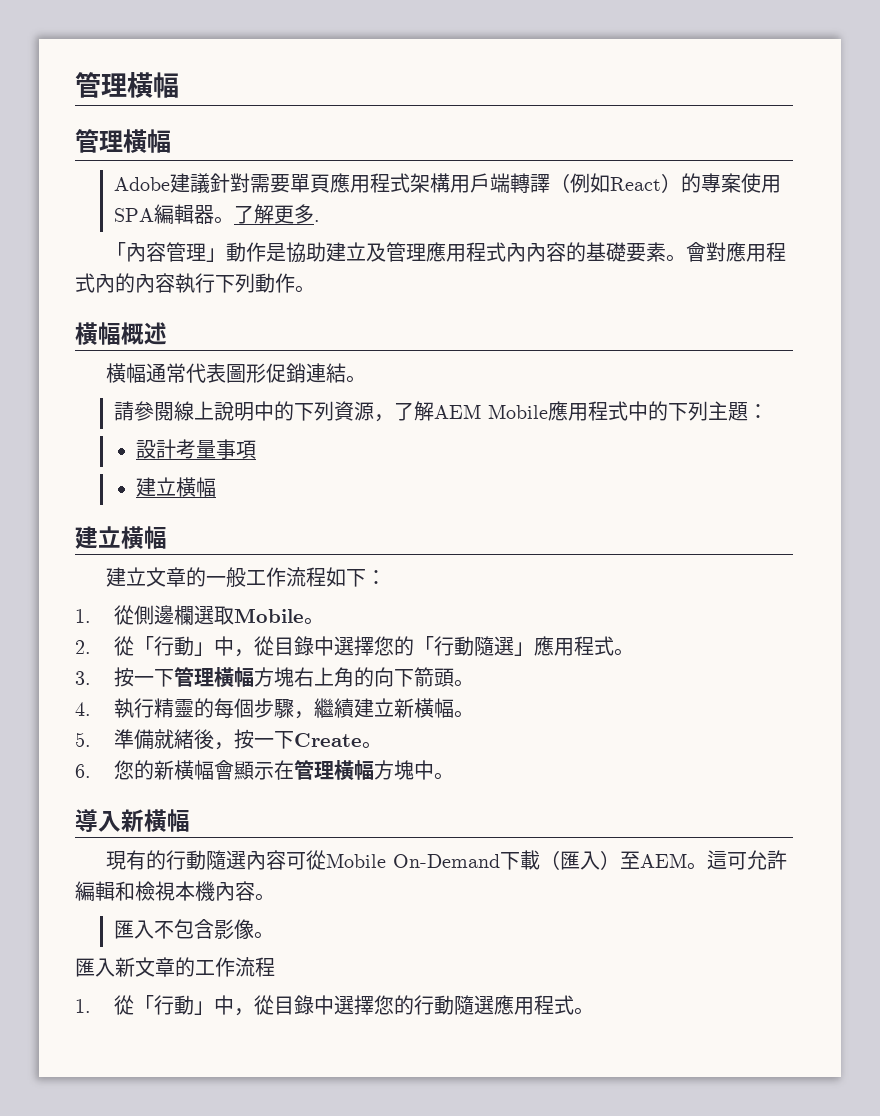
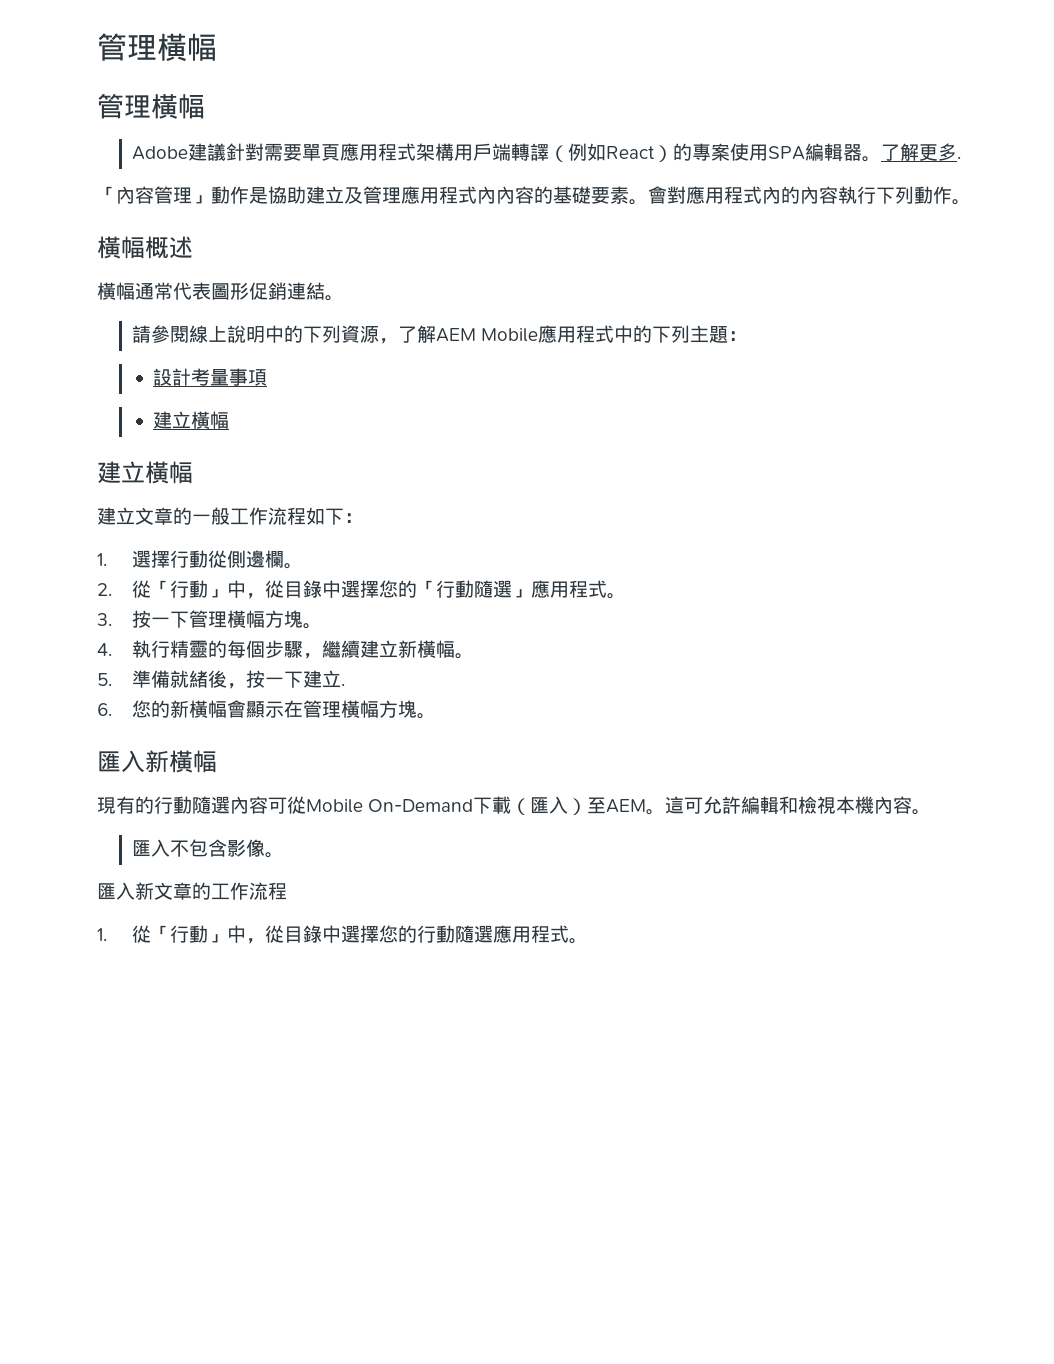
- 1.從側邊欄選取Mobile。
+ 1.選擇行動從側邊欄。
- 3.按一下管理橫幅方塊右上角的向下箭頭。
+ 3.按一下管理橫幅方塊。
- 5.準備就緒後，按一下Create。
+ 5.準備就緒後，按一下建立.
- 6.您的新橫幅會顯示在管理橫幅方塊中。
- 導入新橫幅
+ 6.您的新橫幅會顯示在管理橫幅方塊。
+ 匯入新橫幅

